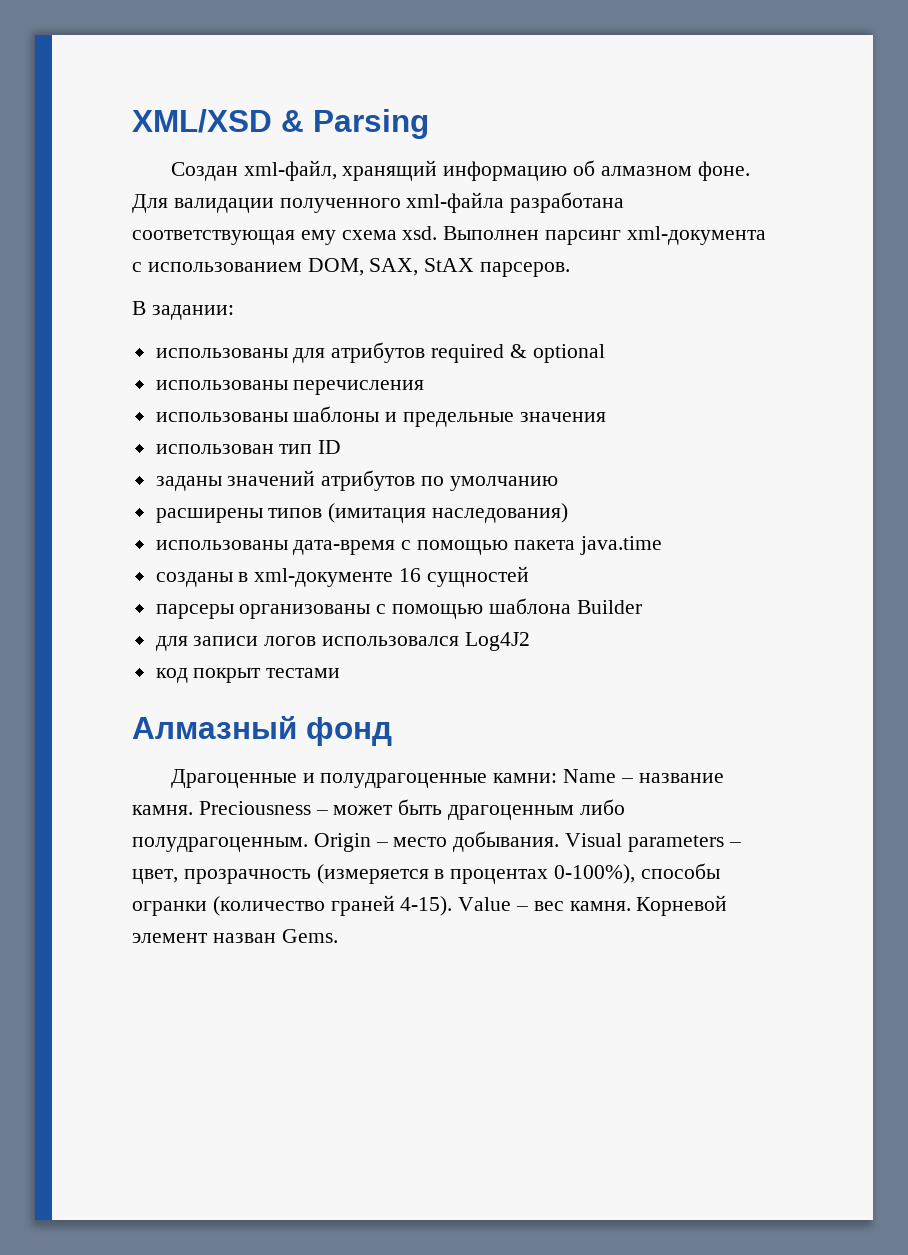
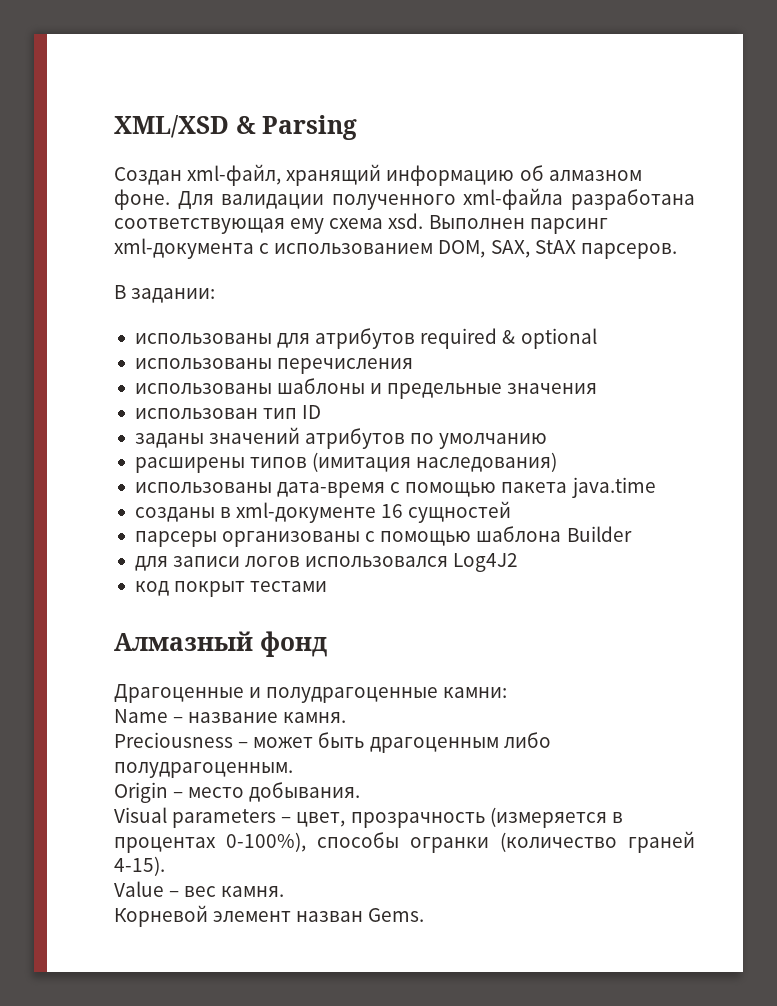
- Драгоценные и полудрагоценные камни: Name – название камня. Preciousness – может быть драгоценным либо полудрагоценным. Origin – место добывания. Visual parameters – цвет, прозрачность (измеряется в процентах 0-100%), способы огранки (количество граней 4-15). Value – вес камня. Корневой элемент назван Gems.
+ Драгоценные и полудрагоценные камни:
+ Name – название камня.
+ Preciousness – может быть драгоценным либо полудрагоценным.
+ Origin – место добывания.
+ Visual parameters – цвет, прозрачность (измеряется в процентах 0-100%), способы огранки (количество граней 4-15).
+ Value – вес камня.
+ Корневой элемент назван Gems.

